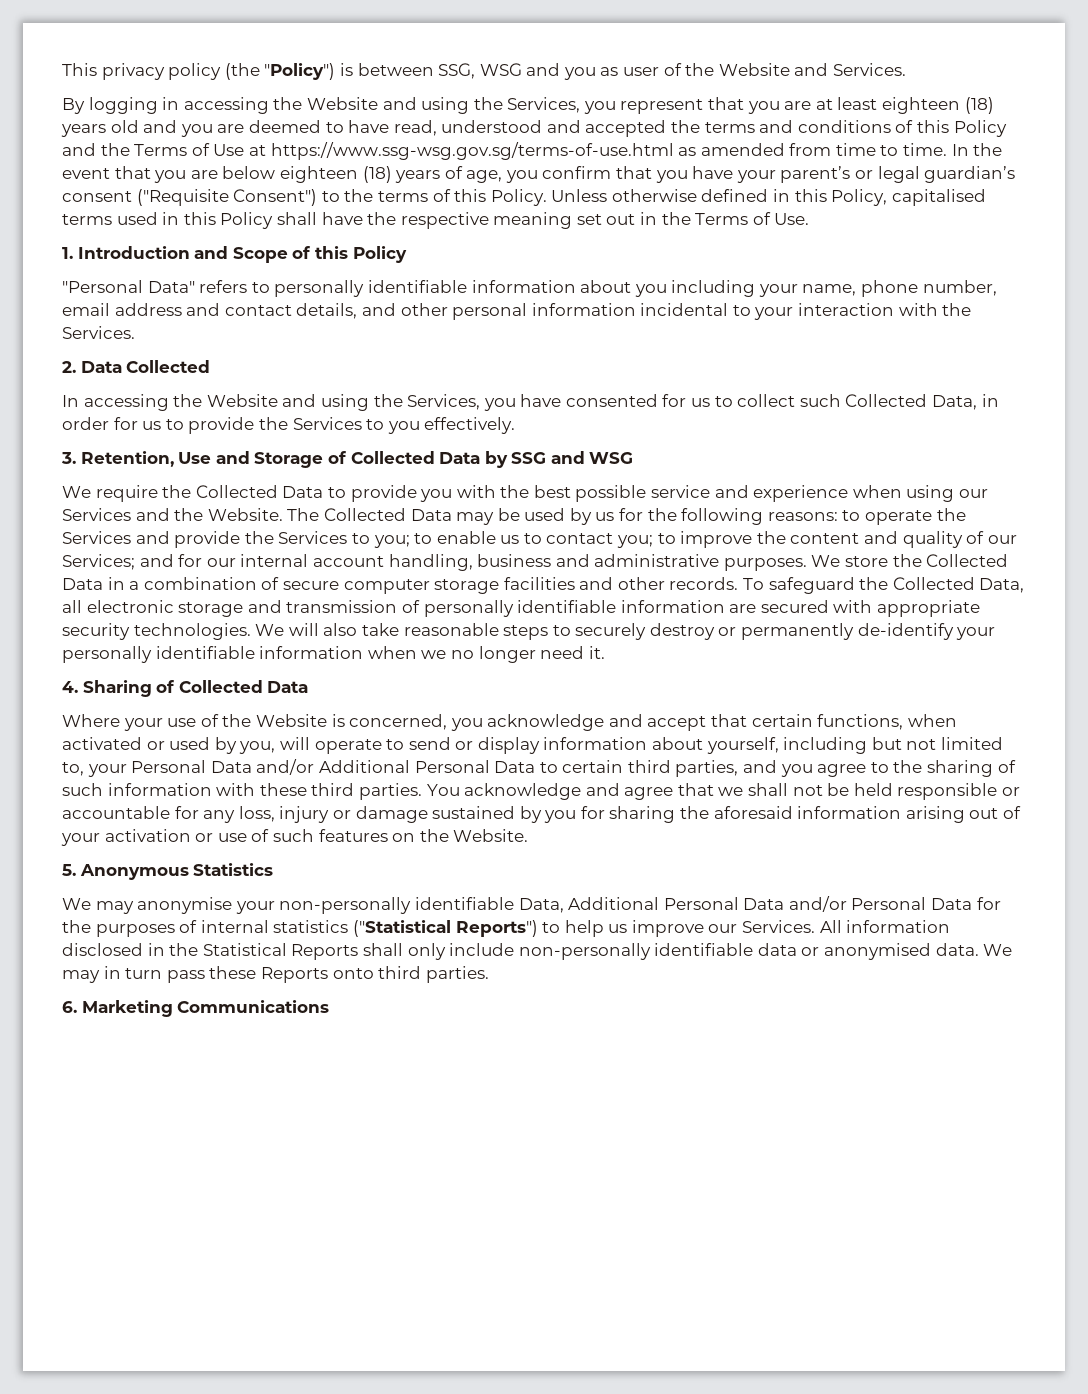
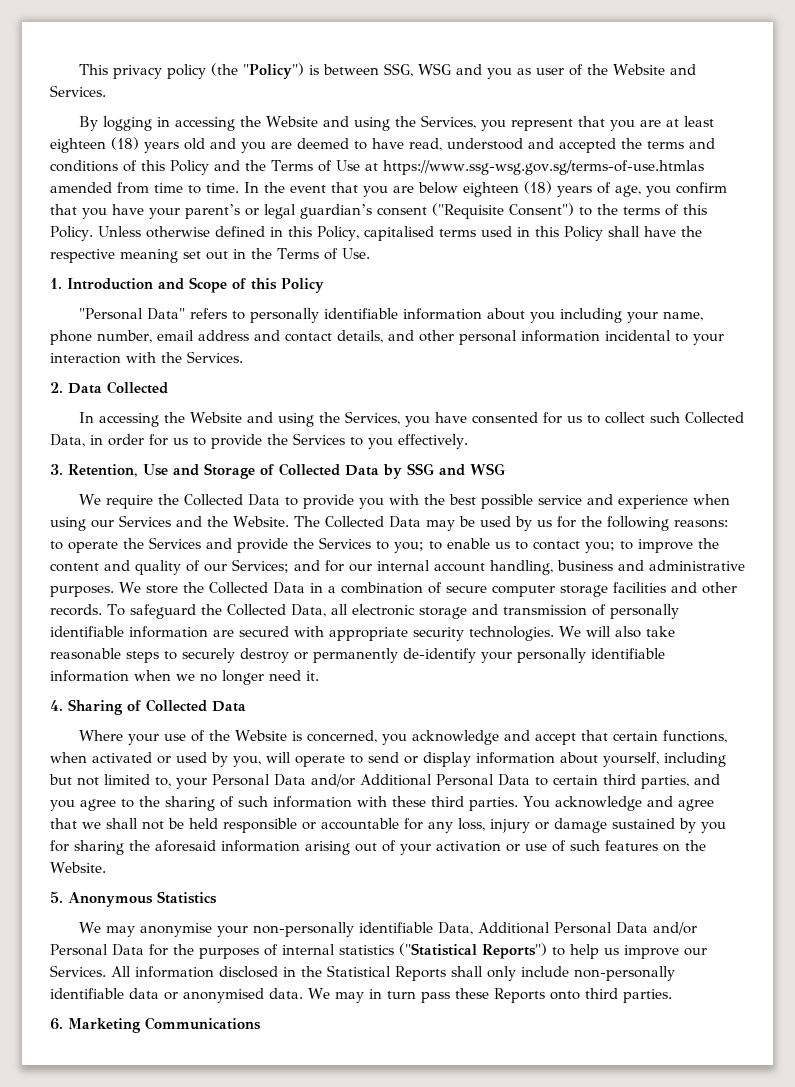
- By logging in accessing the Website and using the Services, you represent that you are at least eighteen (18) years old and you are deemed to have read, understood and accepted the terms and conditions of this Policy and the Terms of Use at https://www.ssg-wsg.gov.sg/terms-of-use.html as amended from time to time.
+ By logging in accessing the Website and using the Services, you represent that you are at least eighteen (18) years old and you are deemed to have read, understood and accepted the terms and conditions of this Policy and the Terms of Use at https://www.ssg-wsg.gov.sg/terms-of-use.htmlas amended from time to time.

